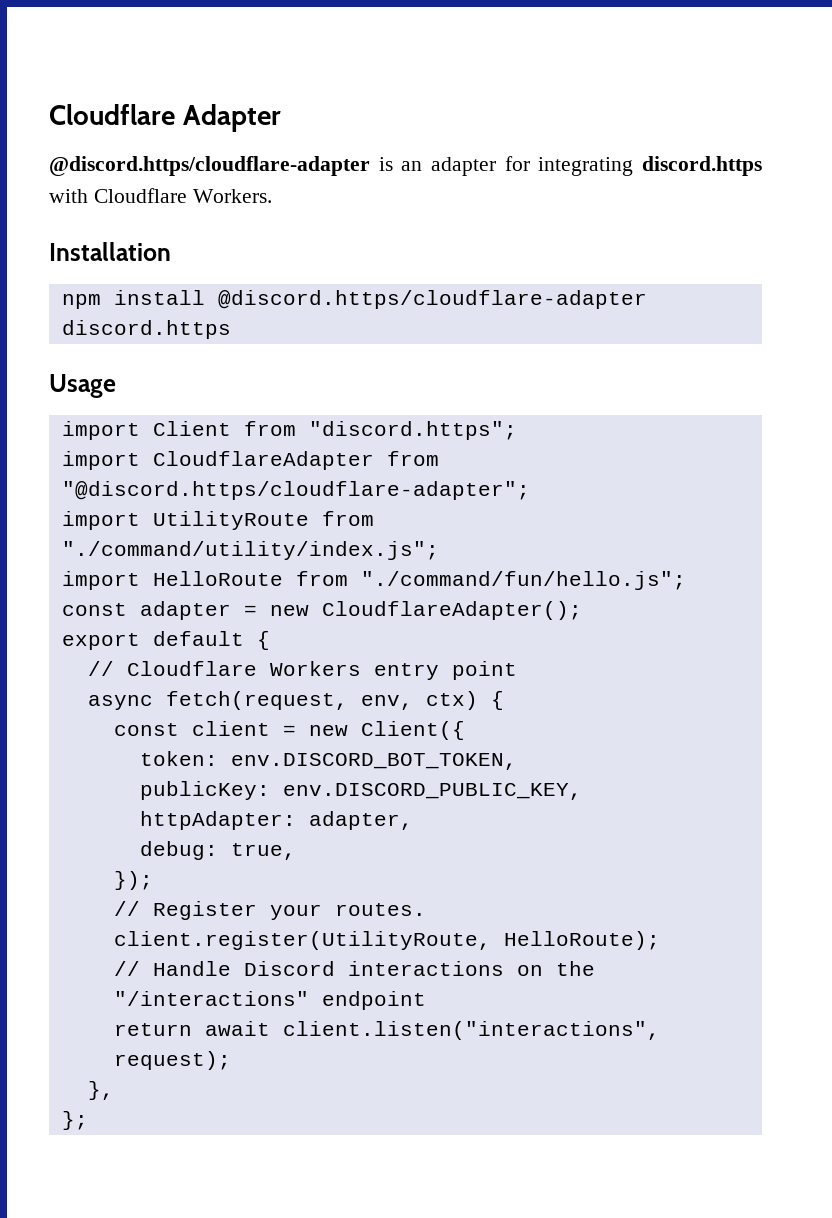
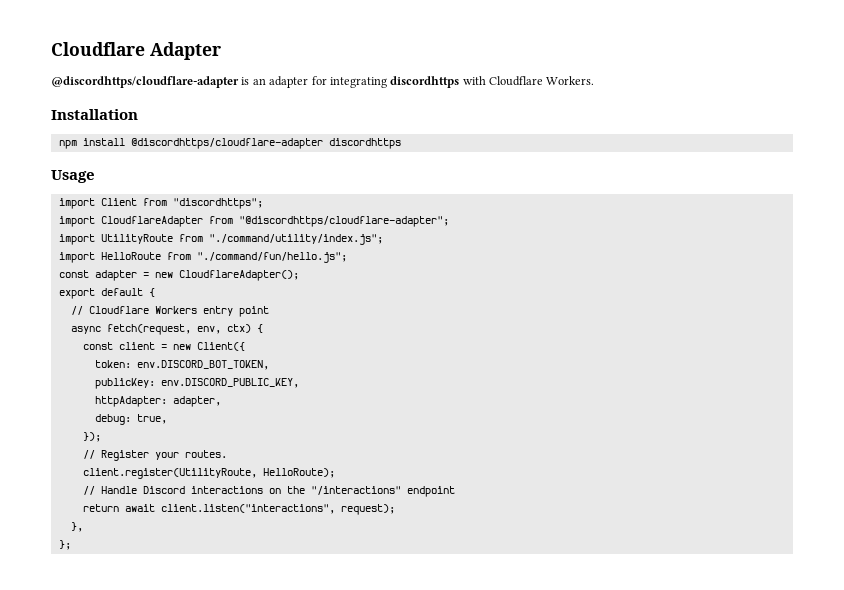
- @discord.https/cloudflare-adapter is an adapter for integrating discord.https with Cloudflare Workers.
+ @discordhttps/cloudflare-adapter is an adapter for integrating discordhttps with Cloudflare Workers.
- npm install @discord.https/cloudflare-adapter discord.https
+ npm install @discordhttps/cloudflare-adapter discordhttps
- import Client from "discord.https";
+ import Client from "discordhttps";
- import CloudflareAdapter from "@discord.https/cloudflare-adapter";
+ import CloudflareAdapter from "@discordhttps/cloudflare-adapter";

